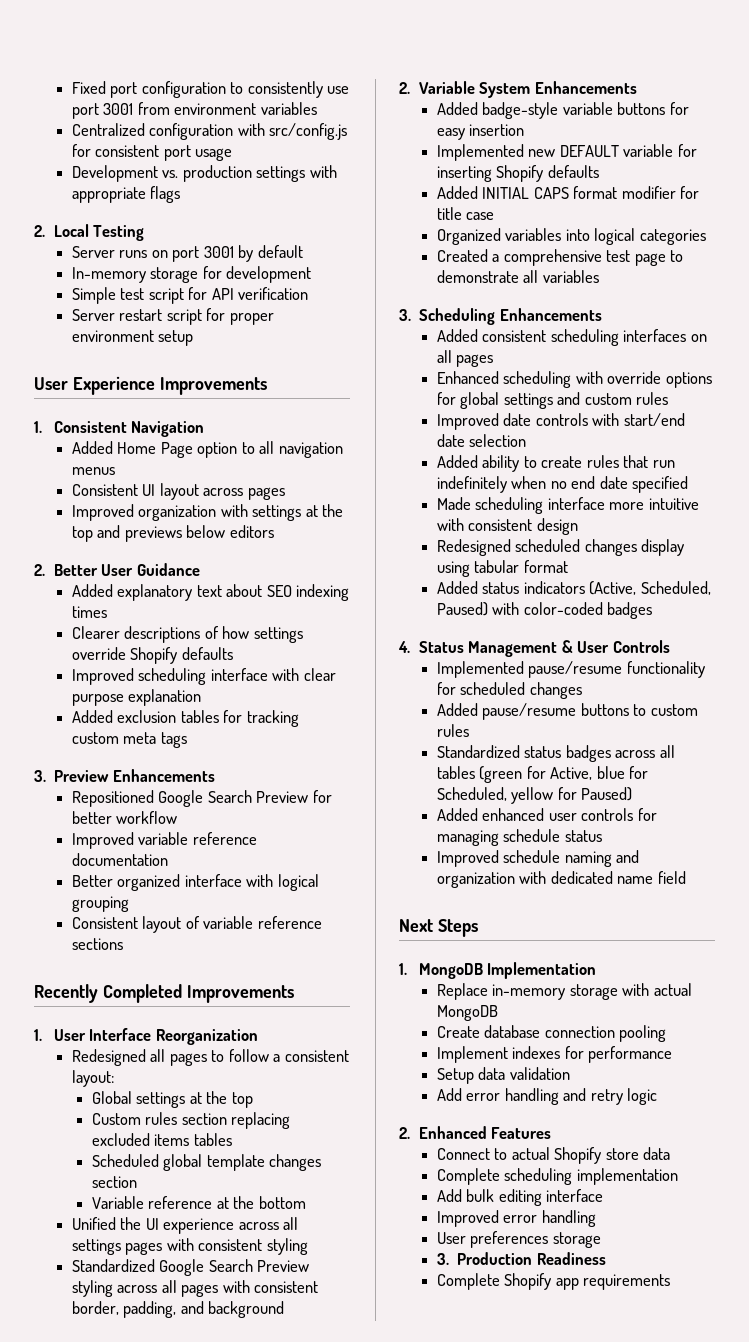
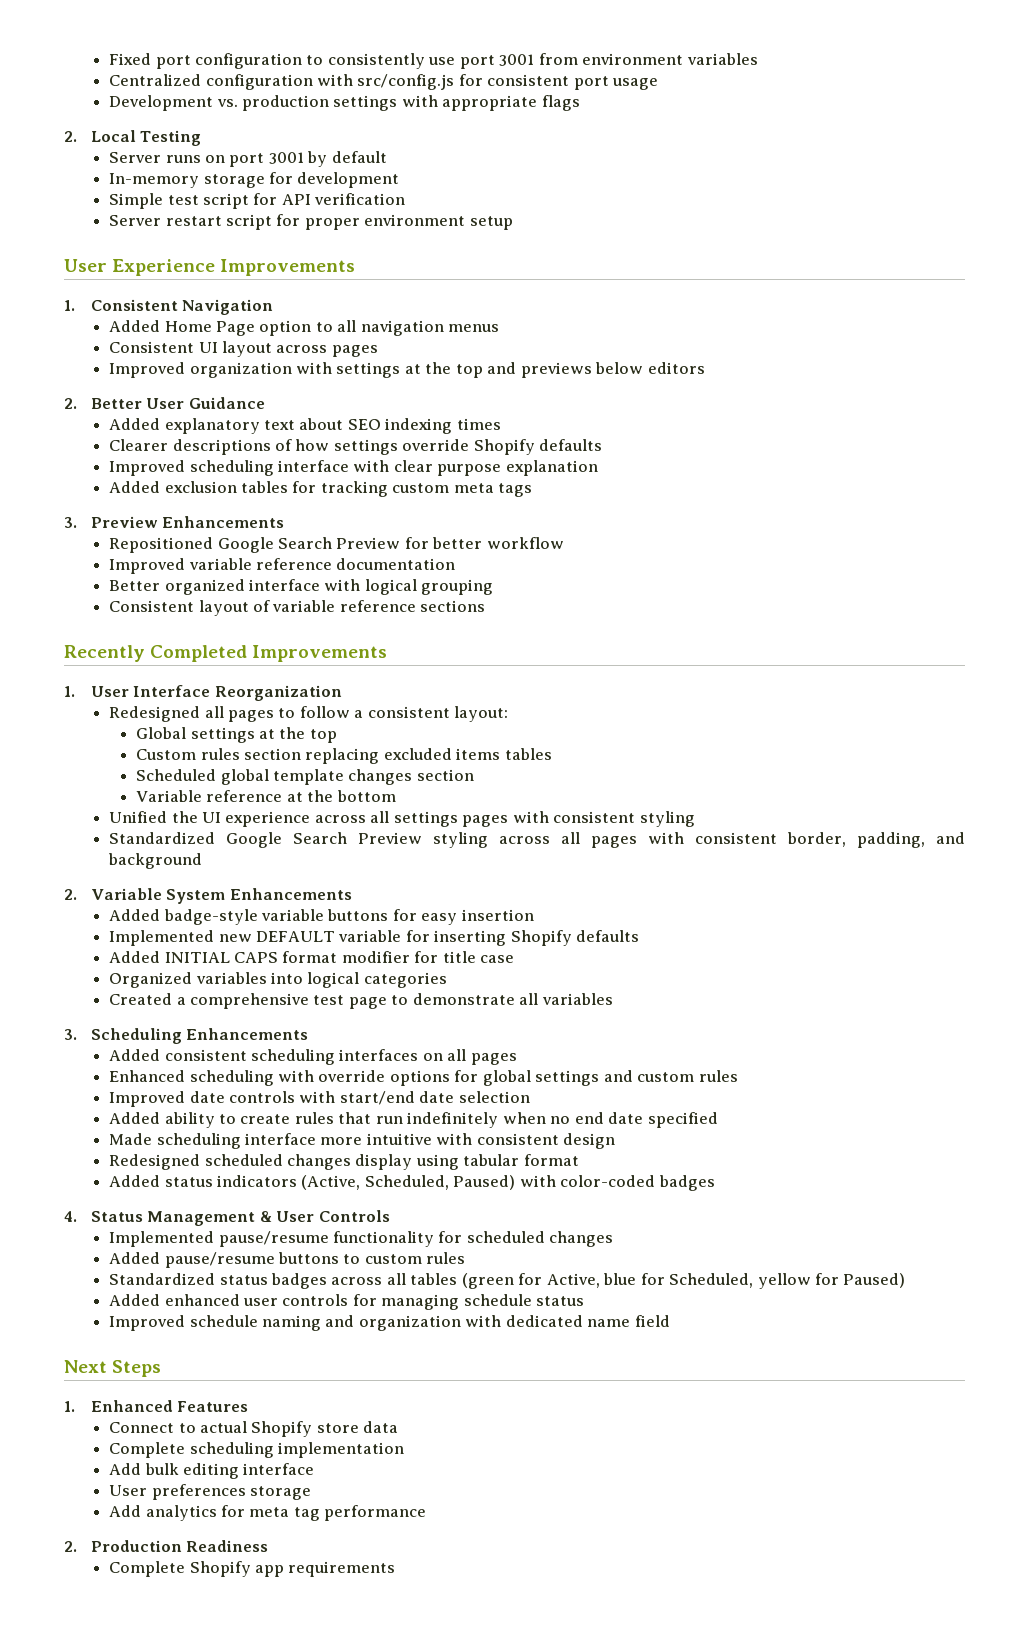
- 1. MongoDB Implementation
- Replace in-memory storage with actual MongoDB
- Create database connection pooling
- Implement indexes for performance
- Setup data validation
- Add error handling and retry logic
- 2. Enhanced Features
+ 1. Enhanced Features
- Improved error handling
- 3. Production Readiness
+ Add analytics for meta tag performance
+ 2. Production Readiness

